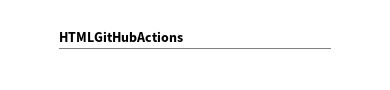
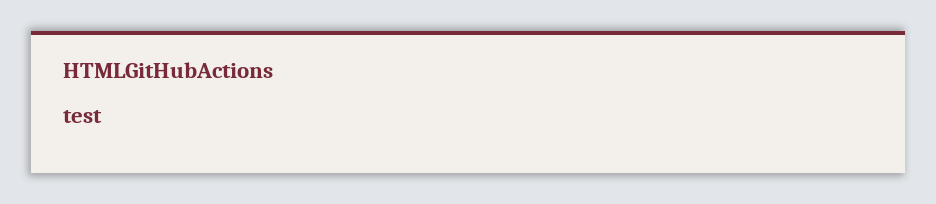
+ test

